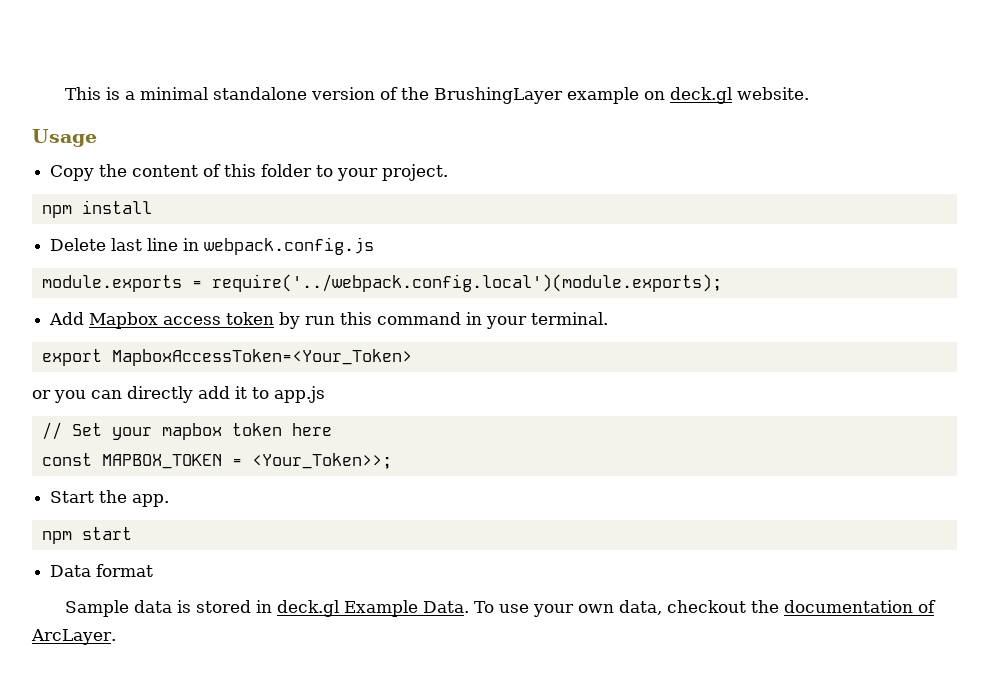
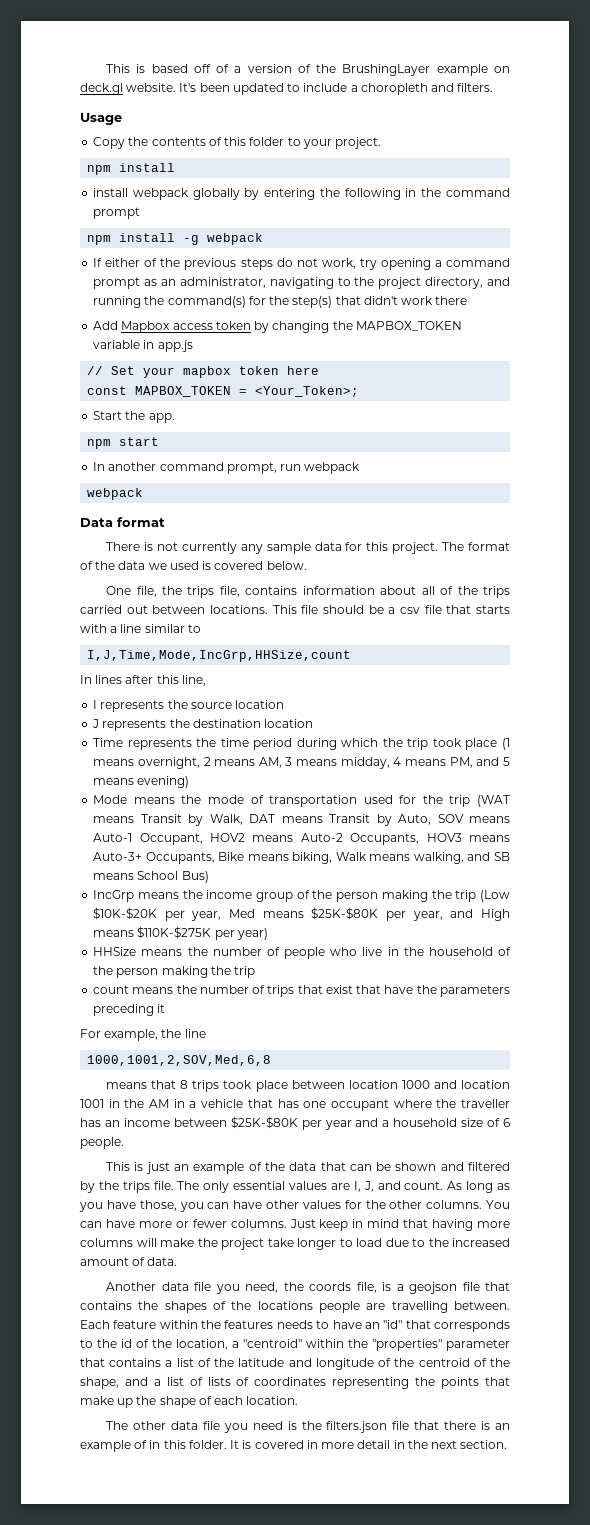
- This is a minimal standalone version of the BrushingLayer example on deck.gl website.
+ This is based off of a version of the BrushingLayer example on deck.gl website. It's been updated to include a choropleth and filters.
- Copy the content of this folder to your project.
+ Copy the contents of this folder to your project.
- Delete last line in webpack.config.js
- module.exports = require('../webpack.config.local')(module.exports);
+ install webpack globally by entering the following in the command prompt
+ npm install -g webpack
+ If either of the previous steps do not work, try opening a command prompt as an administrator, navigating to the project directory, and running the command(s) for the step(s) that didn't work there
- Add Mapbox access token by run this command in your terminal.
- export MapboxAccessToken=<Your_Token>
- or you can directly add it to app.js
+ Add Mapbox access token by changing the MAPBOX_TOKEN variable in app.js
- const MAPBOX_TOKEN = <Your_Token>>;
+ const MAPBOX_TOKEN = <Your_Token>;
+ In another command prompt, run webpack
+ webpack
  Data format
- Sample data is stored in deck.gl Example Data. To use your own data, checkout the documentation of ArcLayer.
+ There is not currently any sample data for this project. The format of the data we used is covered below.
+ One file, the trips file, contains information about all of the trips carried out between locations. This file should be a csv file that starts with a line similar to
+ I,J,Time,Mode,IncGrp,HHSize,count
+ In lines after this line,
+ I represents the source location
+ J represents the destination location
+ Time represents the time period during which the trip took place (1 means overnight, 2 means AM, 3 means midday, 4 means PM, and 5 means evening)
+ Mode means the mode of transportation used for the trip (WAT means Transit by Walk, DAT means Transit by Auto, SOV means Auto-1 Occupant, HOV2 means Auto-2 Occupants, HOV3 means Auto-3+ Occupants, Bike means biking, Walk means walking, and SB means School Bus)
+ IncGrp means the income group of the person making the trip (Low $10K-$20K per year, Med means $25K-$80K per year, and High means $110K-$275K per year)
+ HHSize means the number of people who live in the household of the person making the trip
+ count means the number of trips that exist that have the parameters preceding it
+ For example, the line
+ 1000,1001,2,SOV,Med,6,8
+ means that 8 trips took place between location 1000 and location 1001 in the AM in a vehicle that has one occupant where the traveller has an income between $25K-$80K per year and a household size of 6 people.
+ This is just an example of the data that can be shown and filtered by the trips file. The only essential values are I, J, and count. As long as you have those, you can have other values for the other columns. You can have more or fewer columns. Just keep in mind that having more columns will make the project take longer to load due to the increased amount of data.
+ Another data file you need, the coords file, is a geojson file that contains the shapes of the locations people are travelling between. Each feature within the features needs to have an "id" that corresponds to the id of the location, a "centroid" within the "properties" parameter that contains a list of the latitude and longitude of the centroid of the shape, and a list of lists of coordinates representing the points that make up the shape of each location.
+ The other data file you need is the filters.json file that there is an example of in this folder. It is covered in more detail in the next section.

